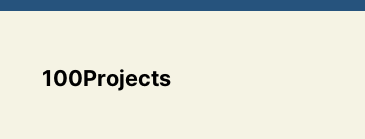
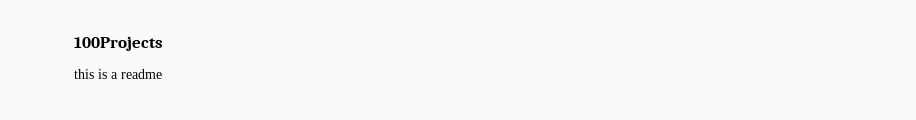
+ this is a readme

